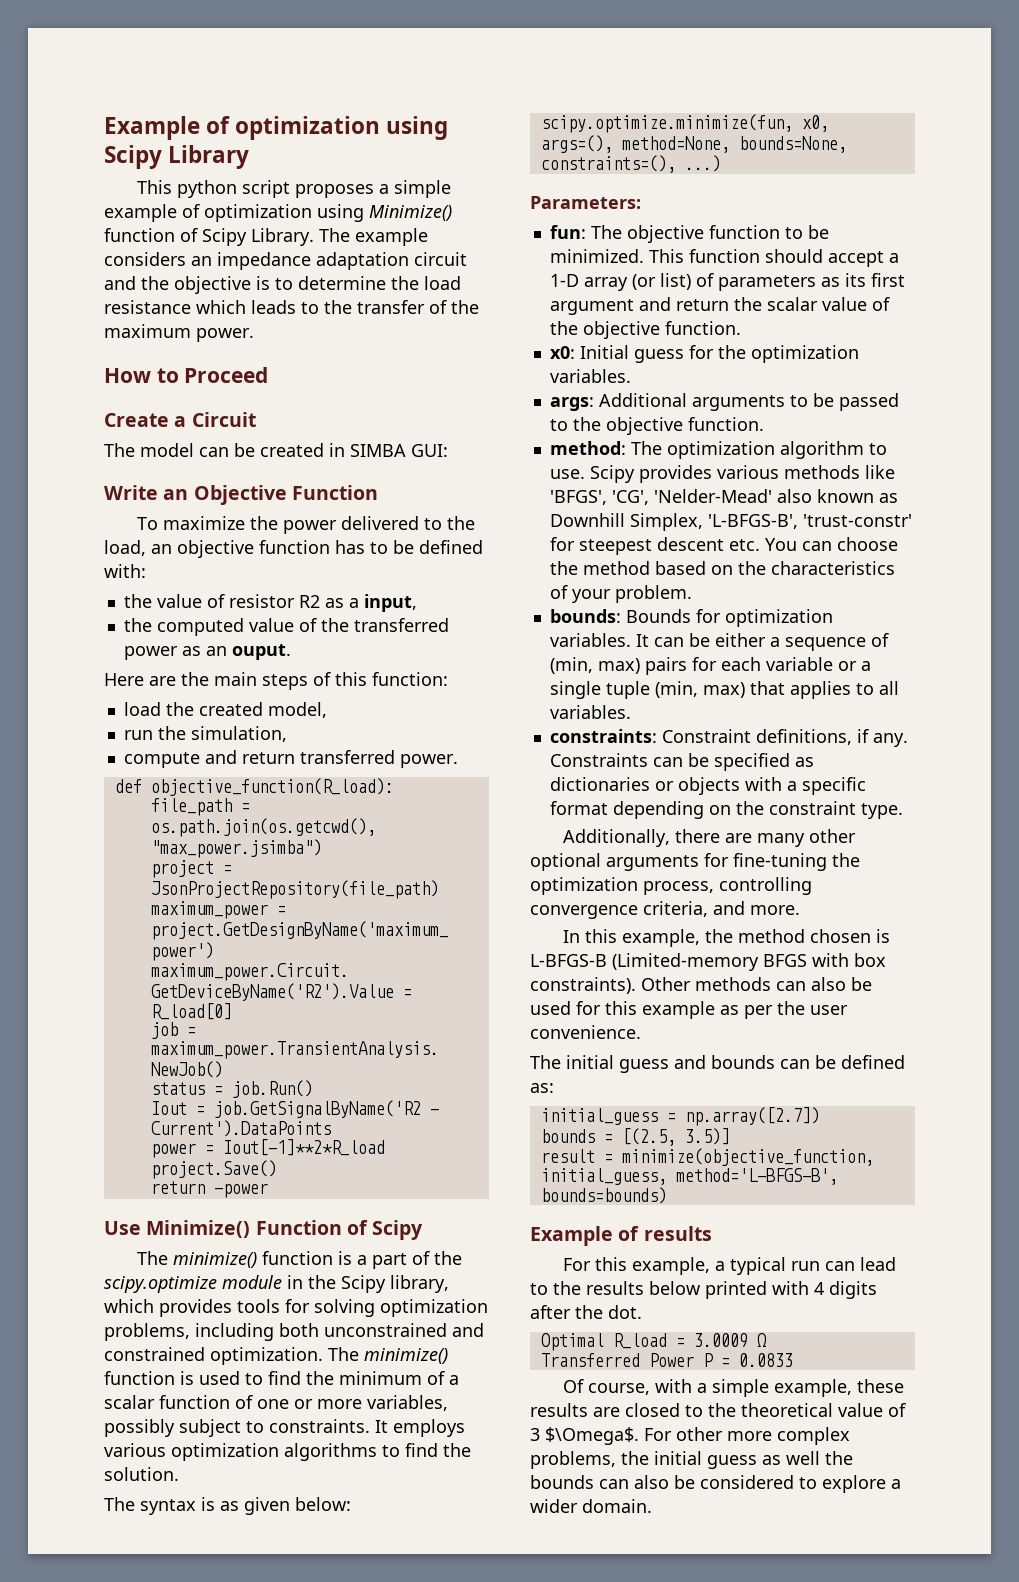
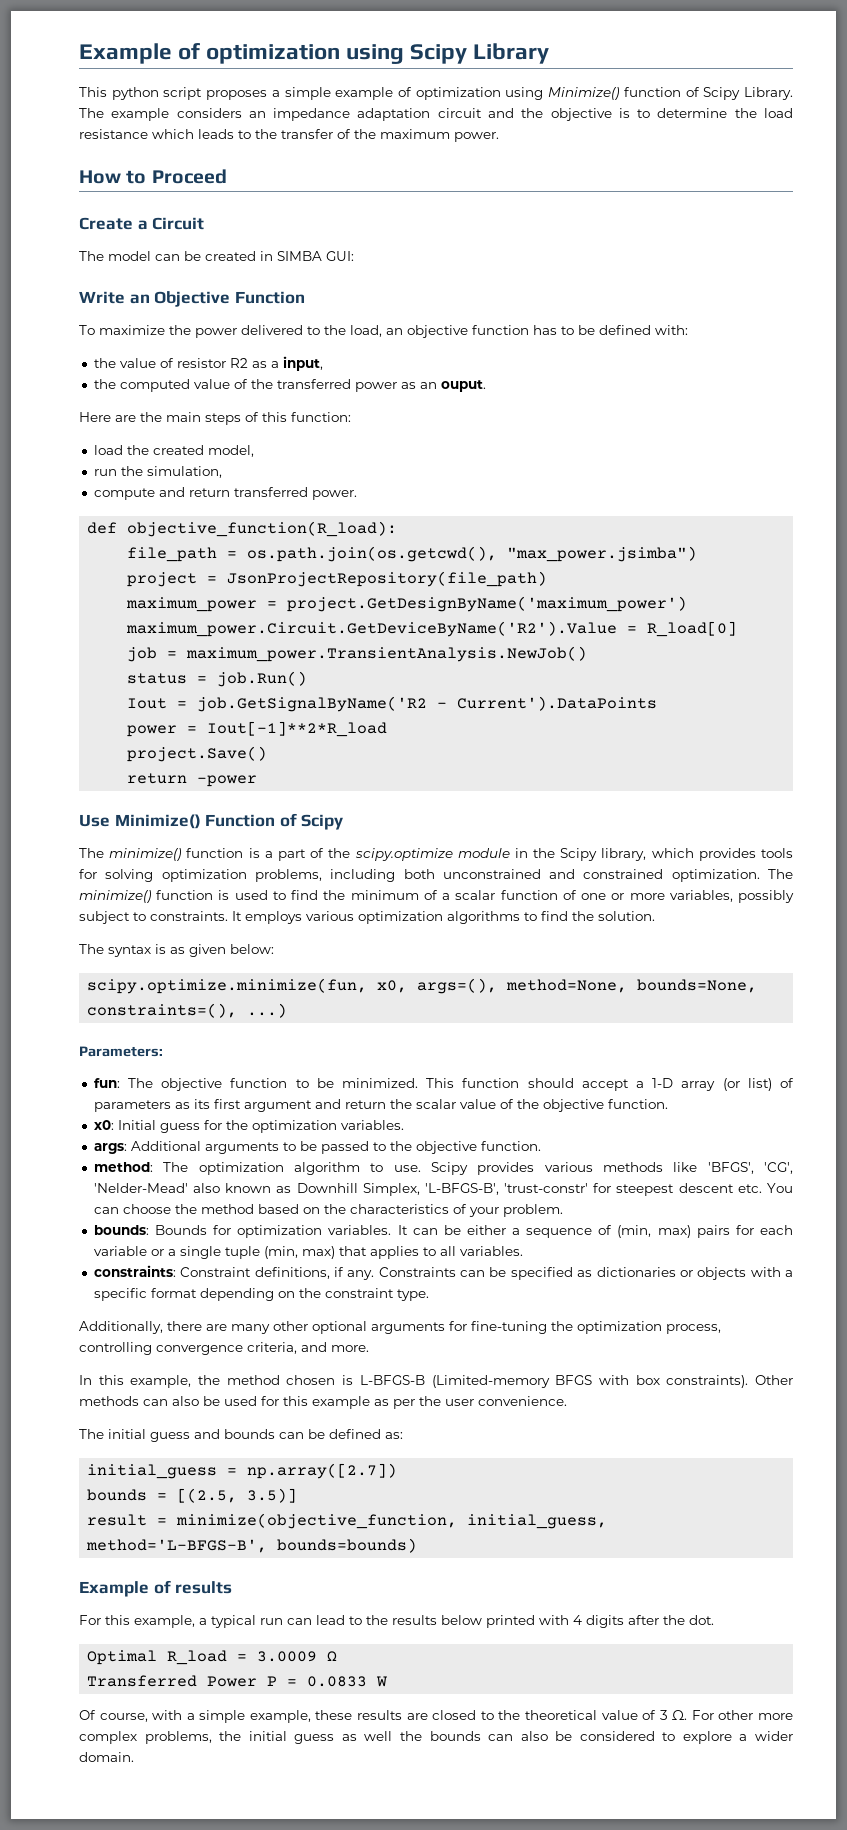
- Transferred Power P = 0.0833
+ Transferred Power P = 0.0833 W
- Of course, with a simple example, these results are closed to the theoretical value of 3 $\Omega$. For other more complex problems, the initial guess as well the bounds can also be considered to explore a wider domain.
+ Of course, with a simple example, these results are closed to the theoretical value of 3 Ω. For other more complex problems, the initial guess as well the bounds can also be considered to explore a wider domain.

